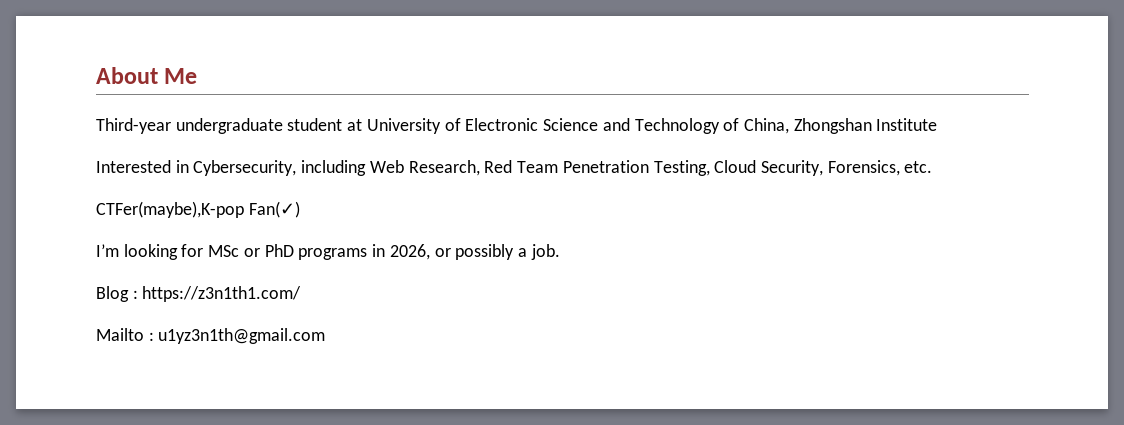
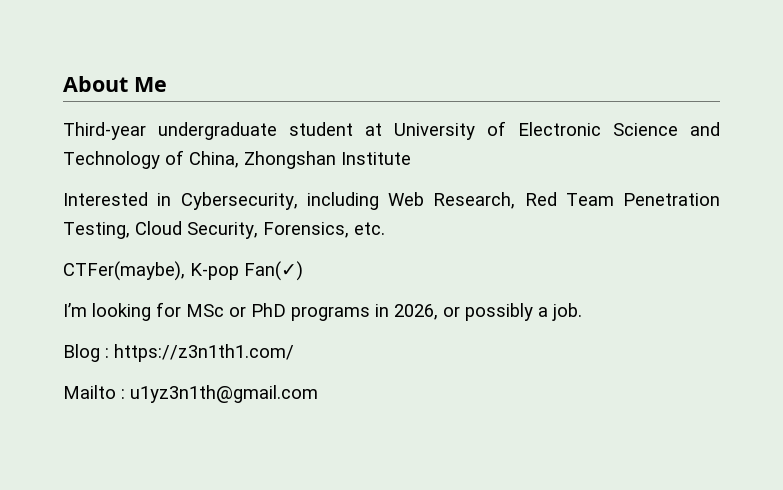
- CTFer(maybe),K-pop Fan(✓)
+ CTFer(maybe), K-pop Fan(✓)

